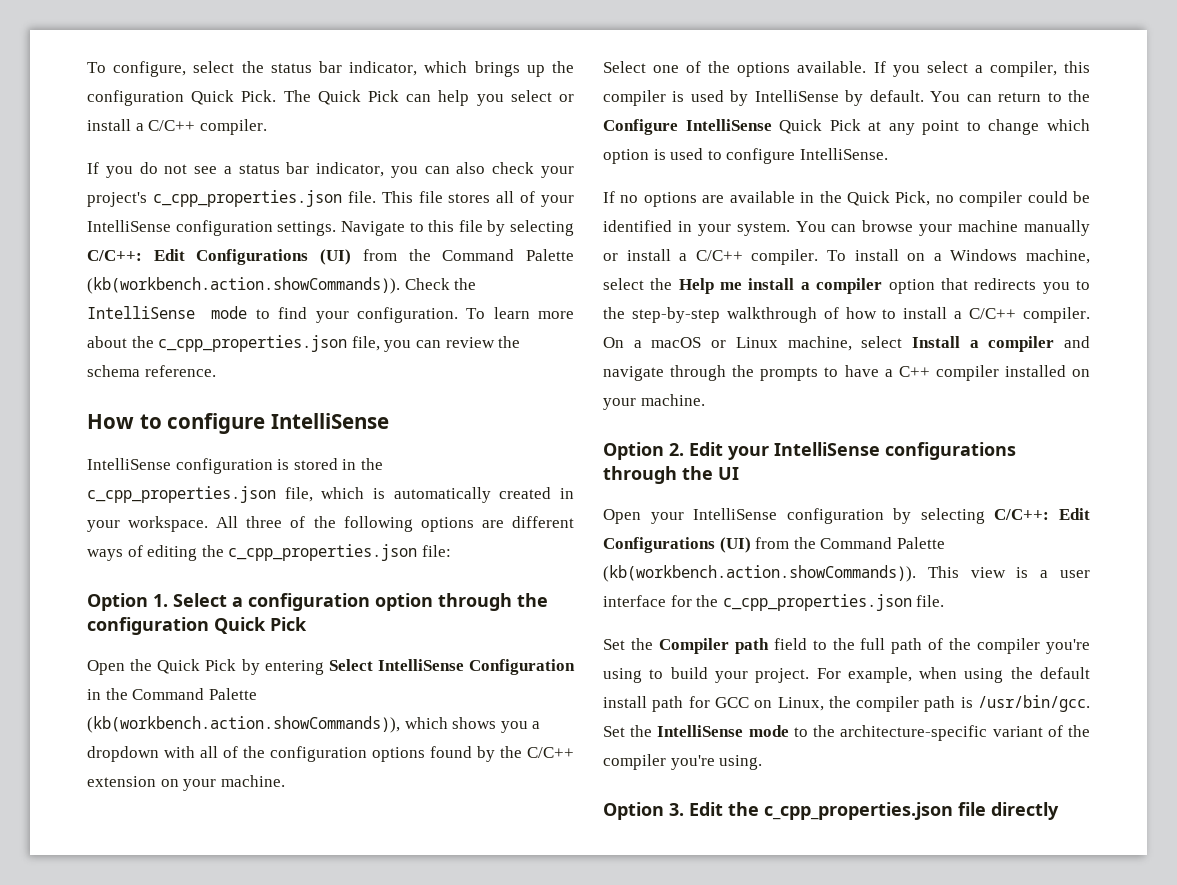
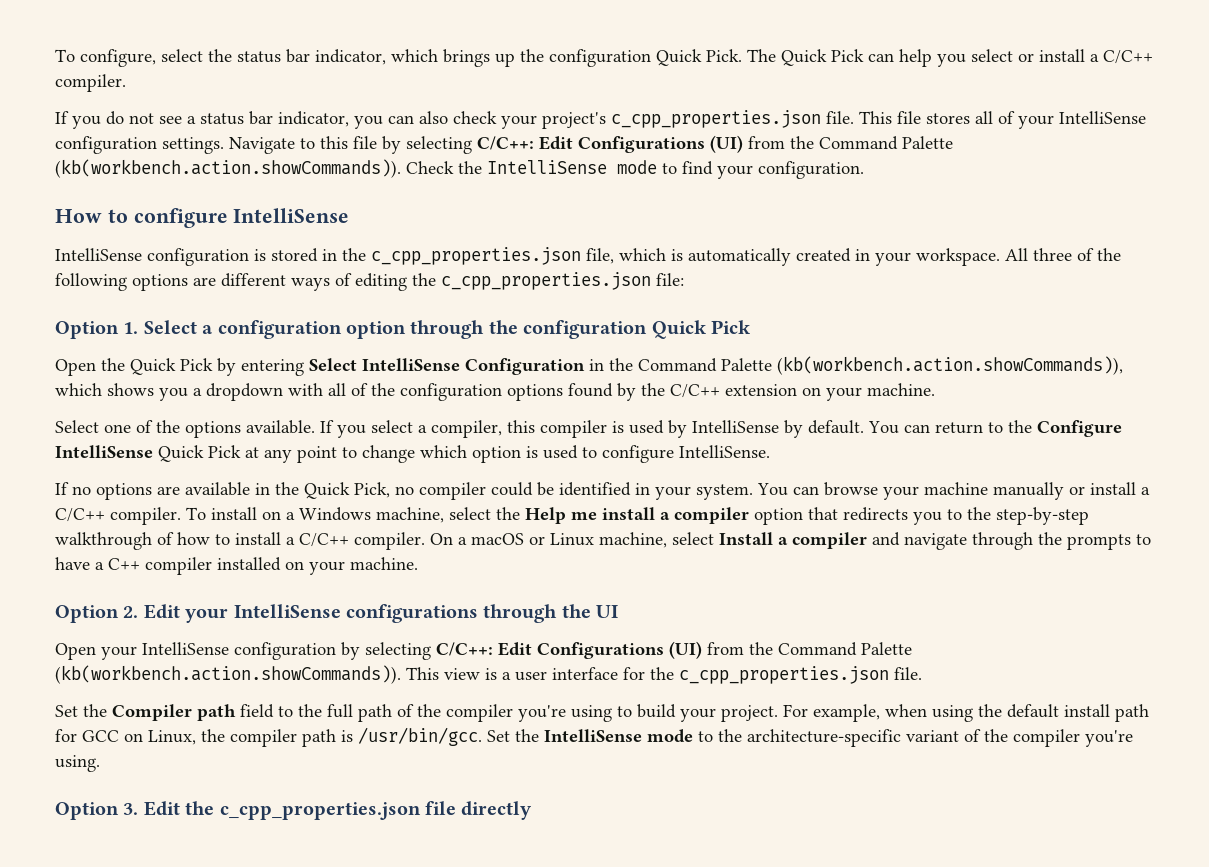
- To learn more about the c_cpp_properties.json file, you can review the schema reference.

